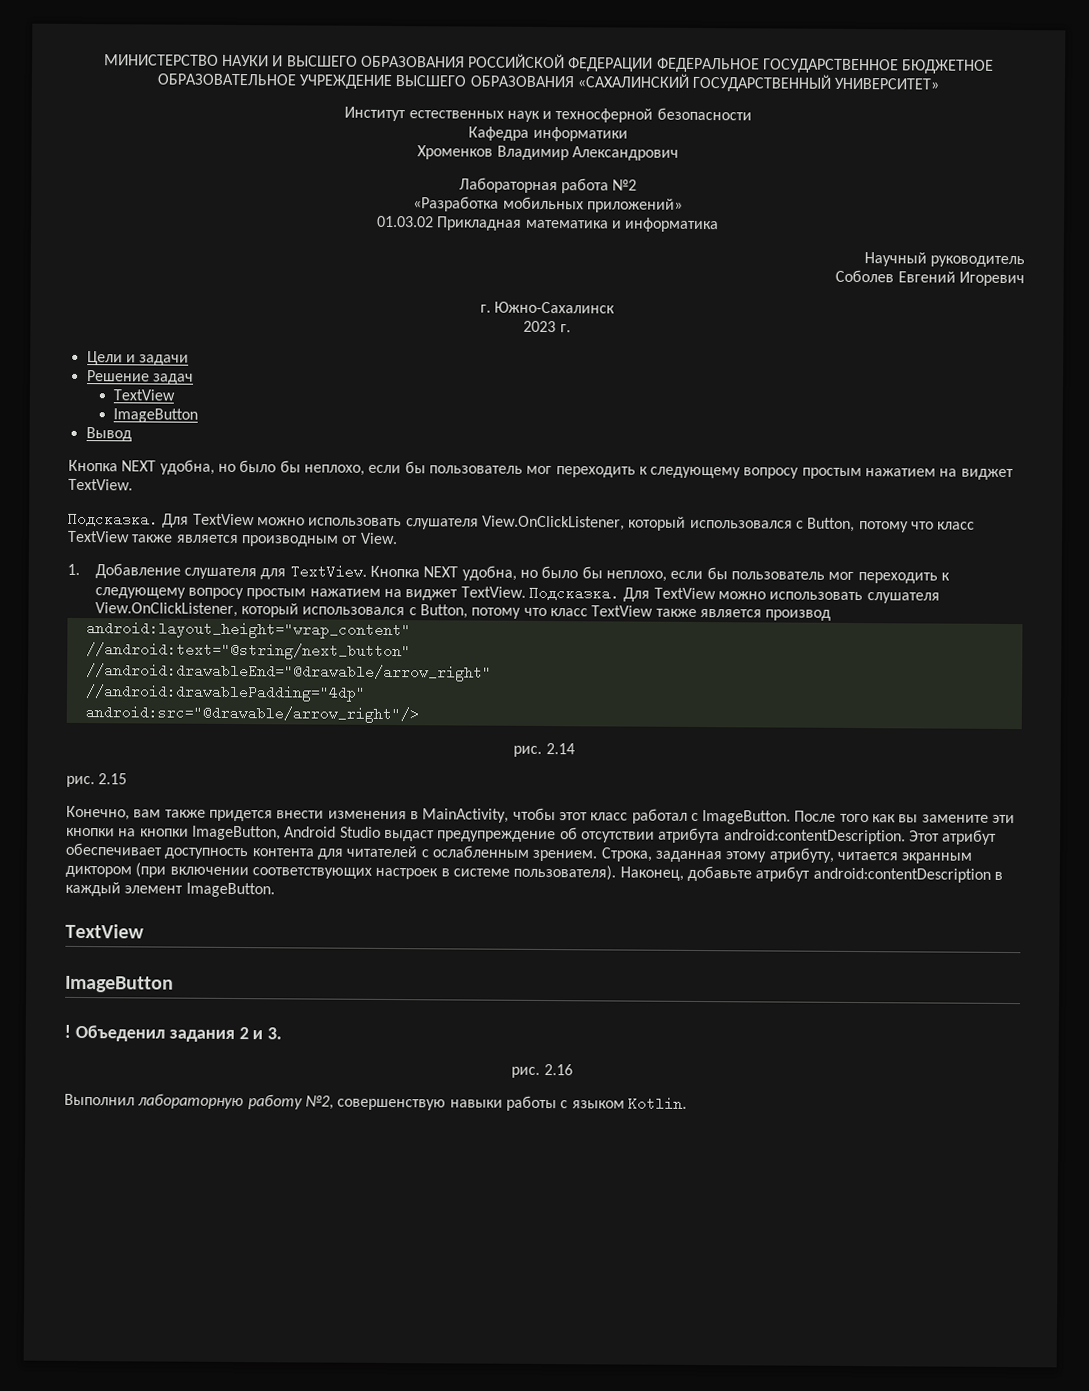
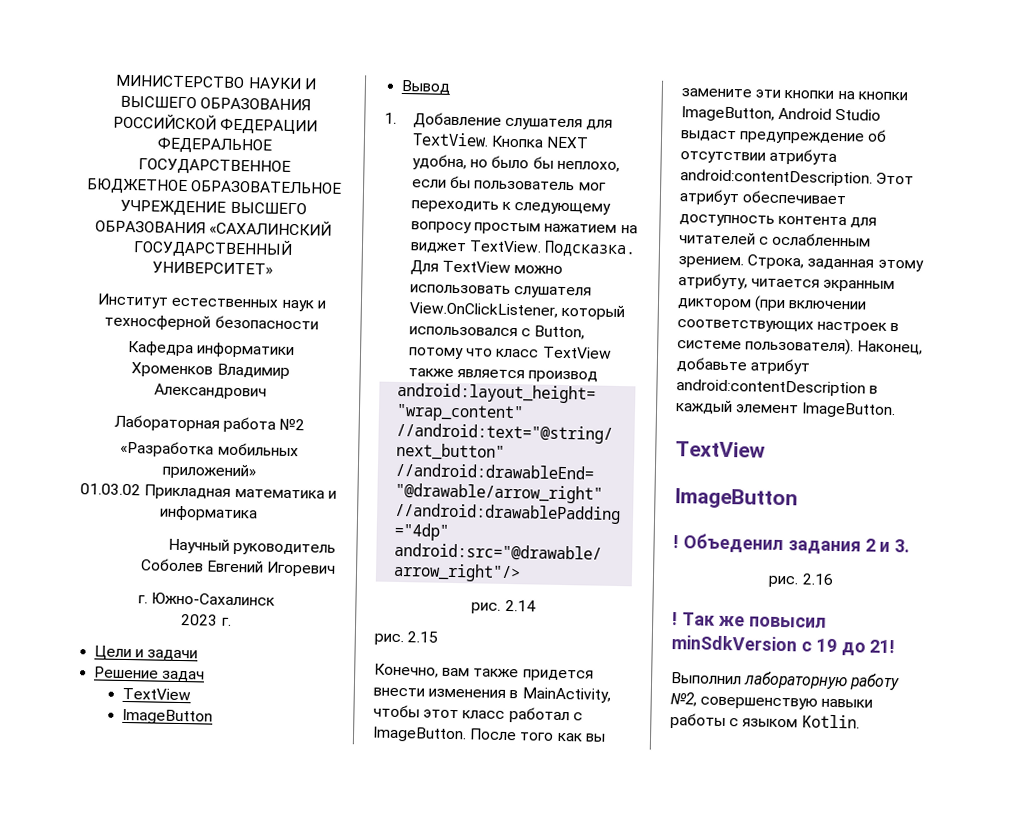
  Вывод
- Кнопка NEXT удобна, но было бы неплохо, если бы пользователь мог переходить к следующему вопросу простым нажатием на виджет TextView.
- Подсказка. Для TextView можно использовать слушателя View.OnClickListener, который использовался с Button, потому что класс TextView также является производным от View.
+ ! Так же повысил minSdkVersion с 19 до 21!

